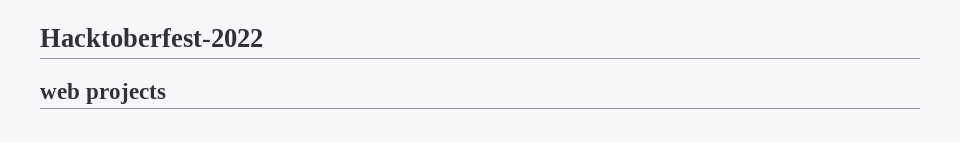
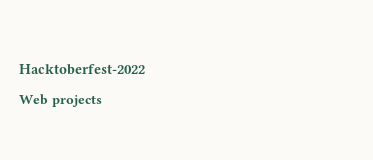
- web projects
+ Web projects

